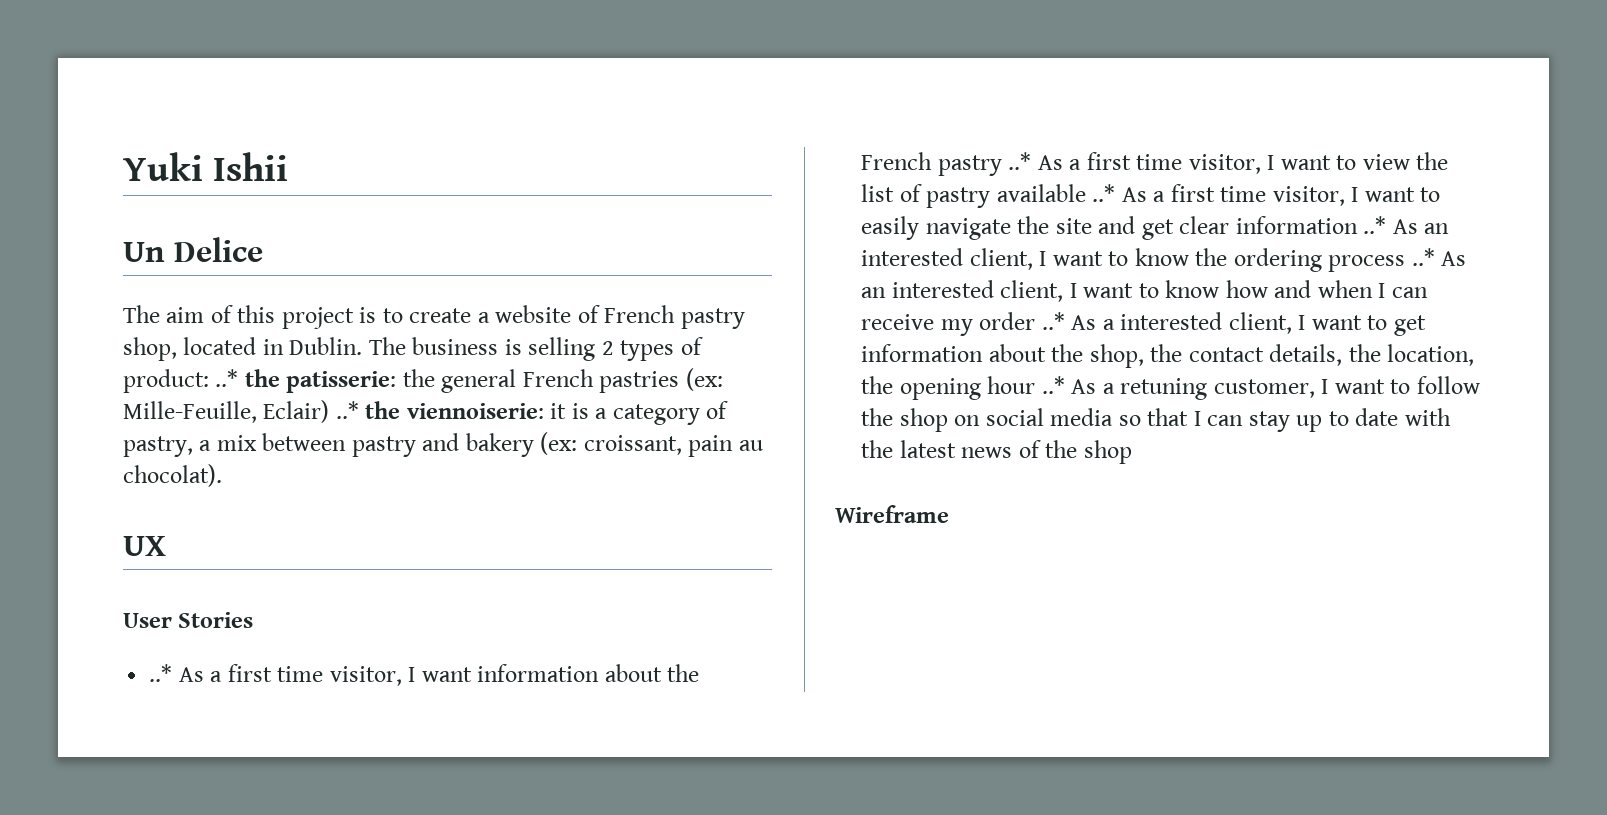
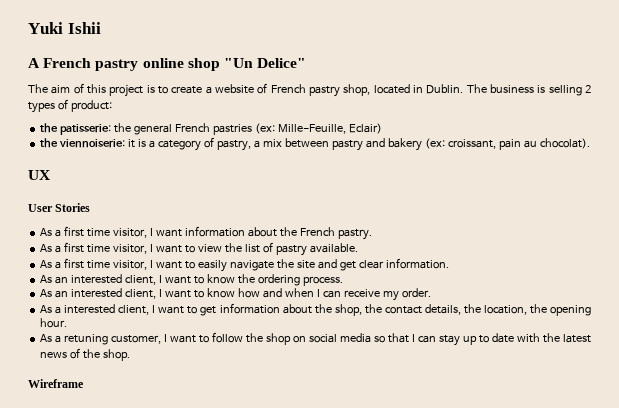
- Un Delice
+ A French pastry online shop "Un Delice"
- The business is selling 2 types of product: ..* the patisserie: the general French pastries (ex: Mille-Feuille, Eclair) ..* the viennoiserie: it is a category of pastry, a mix between pastry and bakery (ex: croissant, pain au chocolat).
+ The business is selling 2 types of product:
+ the patisserie: the general French pastries (ex: Mille-Feuille, Eclair)
+ the viennoiserie: it is a category of pastry, a mix between pastry and bakery (ex: croissant, pain au chocolat).
- ..* As a first time visitor, I want information about the French pastry ..* As a first time visitor, I want to view the list of pastry available ..* As a first time visitor, I want to easily navigate the site and get clear information ..* As an interested client, I want to know the ordering process ..* As an interested client, I want to know how and when I can receive my order ..* As a interested client, I want to get information about the shop, the contact details, the location, the opening hour ..* As a retuning customer, I want to follow the shop on social media so that I can stay up to date with the latest news of the shop
+ As a first time visitor, I want information about the French pastry.
+ As a first time visitor, I want to view the list of pastry available.
+ As a first time visitor, I want to easily navigate the site and get clear information.
+ As an interested client, I want to know the ordering process.
+ As an interested client, I want to know how and when I can receive my order.
+ As a interested client, I want to get information about the shop, the contact details, the location, the opening hour.
+ As a retuning customer, I want to follow the shop on social media so that I can stay up to date with the latest news of the shop.

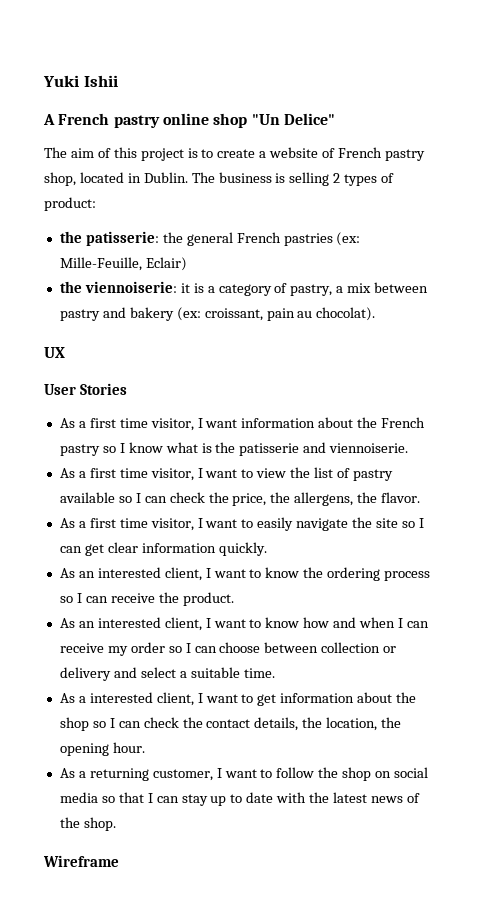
- As a first time visitor, I want information about the French pastry.
+ As a first time visitor, I want information about the French pastry so I know what is the patisserie and viennoiserie.
- As a first time visitor, I want to view the list of pastry available.
+ As a first time visitor, I want to view the list of pastry available so I can check the price, the allergens, the flavor.
- As a first time visitor, I want to easily navigate the site and get clear information.
+ As a first time visitor, I want to easily navigate the site so I can get clear information quickly.
- As an interested client, I want to know the ordering process.
+ As an interested client, I want to know the ordering process so I can receive the product.
- As an interested client, I want to know how and when I can receive my order.
+ As an interested client, I want to know how and when I can receive my order so I can choose between collection or delivery and select a suitable time.
- As a interested client, I want to get information about the shop, the contact details, the location, the opening hour.
+ As a interested client, I want to get information about the shop so I can check the contact details, the location, the opening hour.
- As a retuning customer, I want to follow the shop on social media so that I can stay up to date with the latest news of the shop.
+ As a returning customer, I want to follow the shop on social media so that I can stay up to date with the latest news of the shop.

